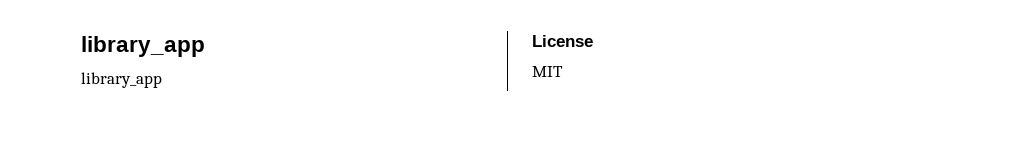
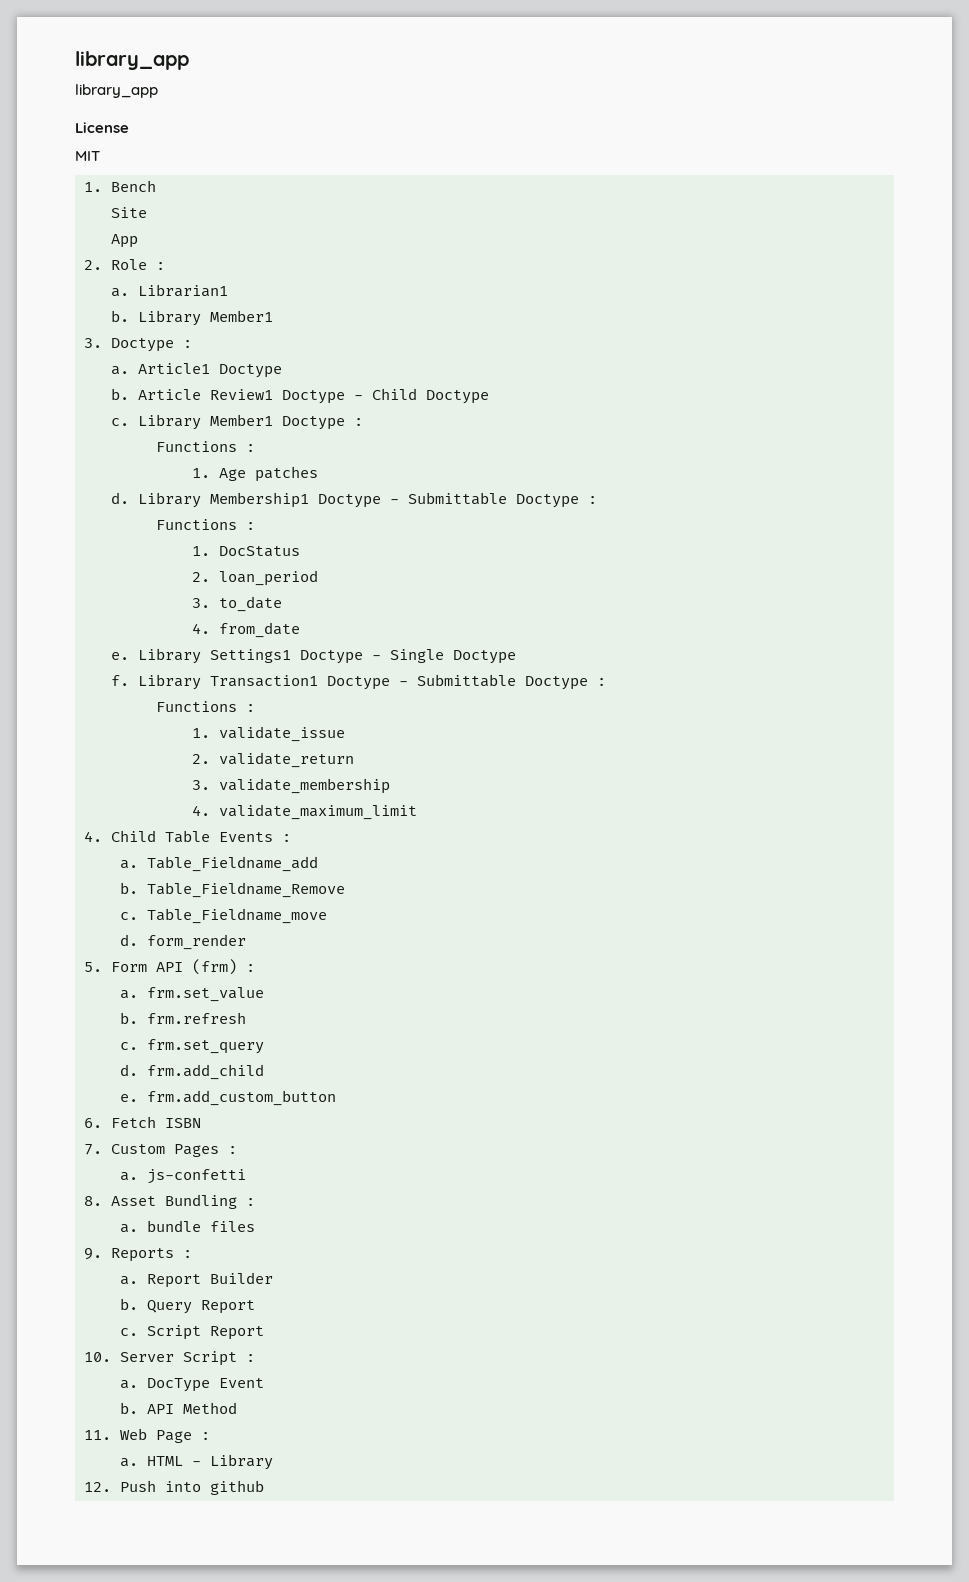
+ 1. Bench
+ Site
+ App
+ 2. Role :
+ a. Librarian1
+ b. Library Member1
+ 3. Doctype :
+ a. Article1 Doctype
+ b. Article Review1 Doctype - Child Doctype
+ c. Library Member1 Doctype :
+ Functions :
+ 1. Age patches
+ d. Library Membership1 Doctype - Submittable Doctype :
+ Functions :
+ 1. DocStatus
+ 2. loan_period
+ 3. to_date
+ 4. from_date
+ e. Library Settings1 Doctype - Single Doctype
+ f. Library Transaction1 Doctype - Submittable Doctype :
+ Functions :
+ 1. validate_issue
+ 2. validate_return
+ 3. validate_membership
+ 4. validate_maximum_limit
+ 4. Child Table Events :
+ a. Table_Fieldname_add
+ b. Table_Fieldname_Remove
+ c. Table_Fieldname_move
+ d. form_render
+ 5. Form API (frm) :
+ a. frm.set_value
+ b. frm.refresh
+ c. frm.set_query
+ d. frm.add_child
+ e. frm.add_custom_button
+ 6. Fetch ISBN
+ 7. Custom Pages :
+ a. js-confetti
+ 8. Asset Bundling :
+ a. bundle files
+ 9. Reports :
+ a. Report Builder
+ b. Query Report
+ c. Script Report
+ 10. Server Script :
+ a. DocType Event
+ b. API Method
+ 11. Web Page :
+ a. HTML - Library
+ 12. Push into github

